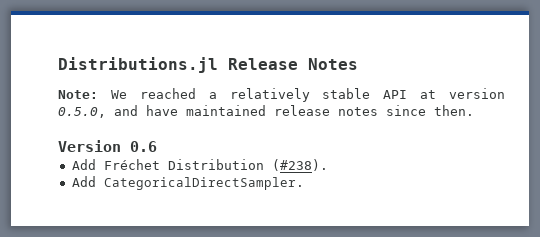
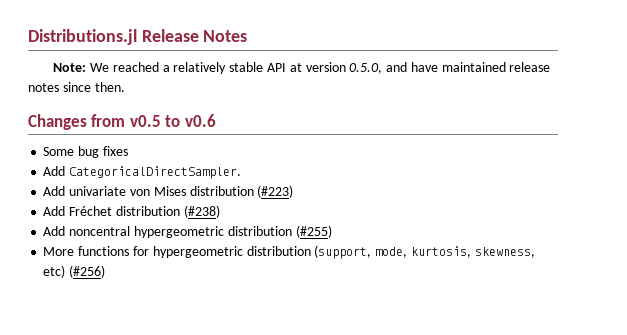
- Version 0.6
+ Changes from v0.5 to v0.6
+ Some bug fixes
+ Add CategoricalDirectSampler.
+ Add univariate von Mises distribution (#223)
- Add Fréchet Distribution (#238).
- Add CategoricalDirectSampler.
+ Add Fréchet distribution (#238)
+ Add noncentral hypergeometric distribution (#255)
+ More functions for hypergeometric distribution (support, mode, kurtosis, skewness, etc) (#256)

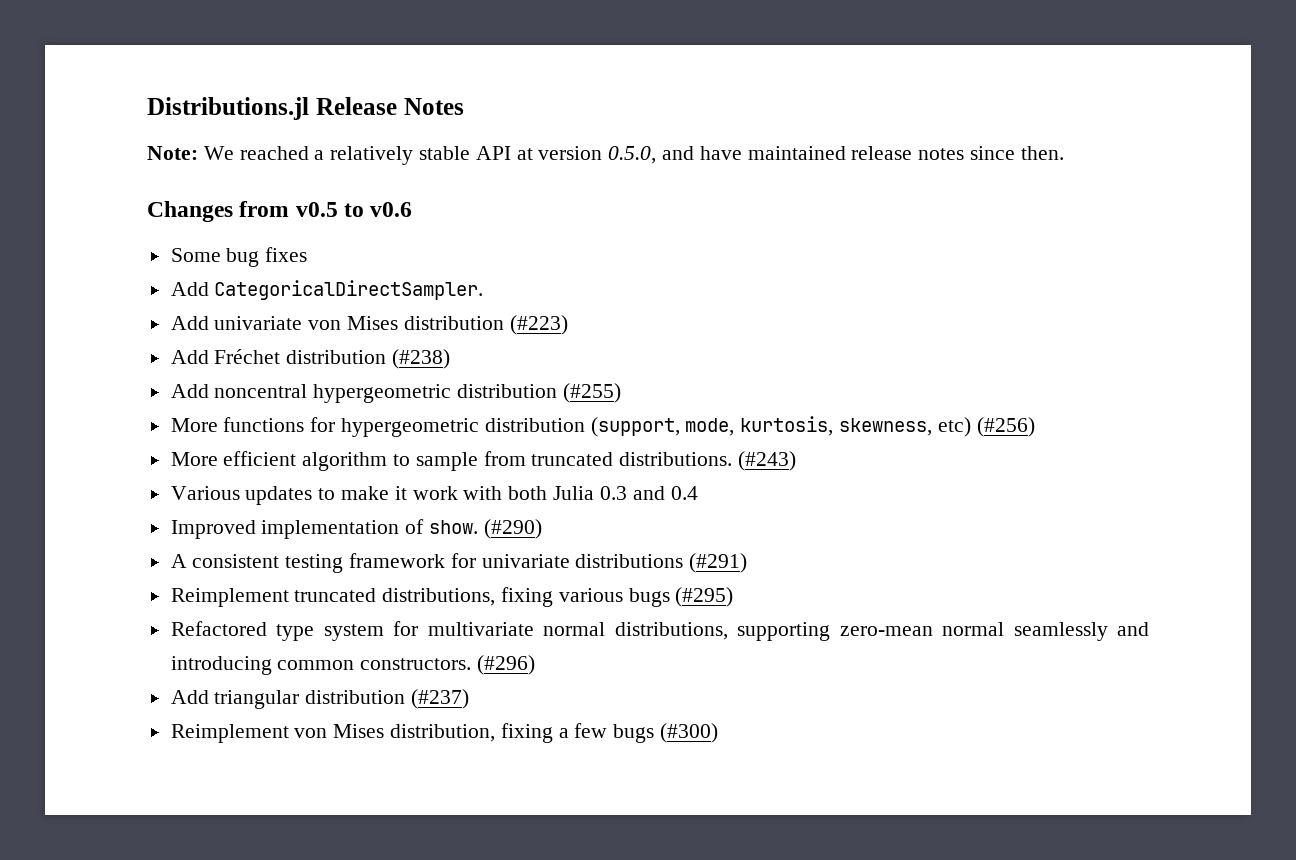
+ More efficient algorithm to sample from truncated distributions. (#243)
+ Various updates to make it work with both Julia 0.3 and 0.4
+ Improved implementation of show. (#290)
+ A consistent testing framework for univariate distributions (#291)
+ Reimplement truncated distributions, fixing various bugs (#295)
+ Refactored type system for multivariate normal distributions, supporting zero-mean normal seamlessly and introducing common constructors. (#296)
+ Add triangular distribution (#237)
+ Reimplement von Mises distribution, fixing a few bugs (#300)

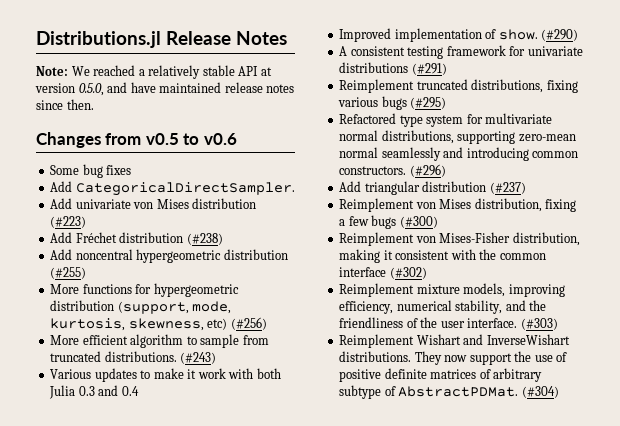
+ Reimplement von Mises-Fisher distribution, making it consistent with the common interface (#302)
+ Reimplement mixture models, improving efficiency, numerical stability, and the friendliness of the user interface. (#303)
+ Reimplement Wishart and InverseWishart distributions. They now support the use of positive definite matrices of arbitrary subtype of AbstractPDMat. (#304)

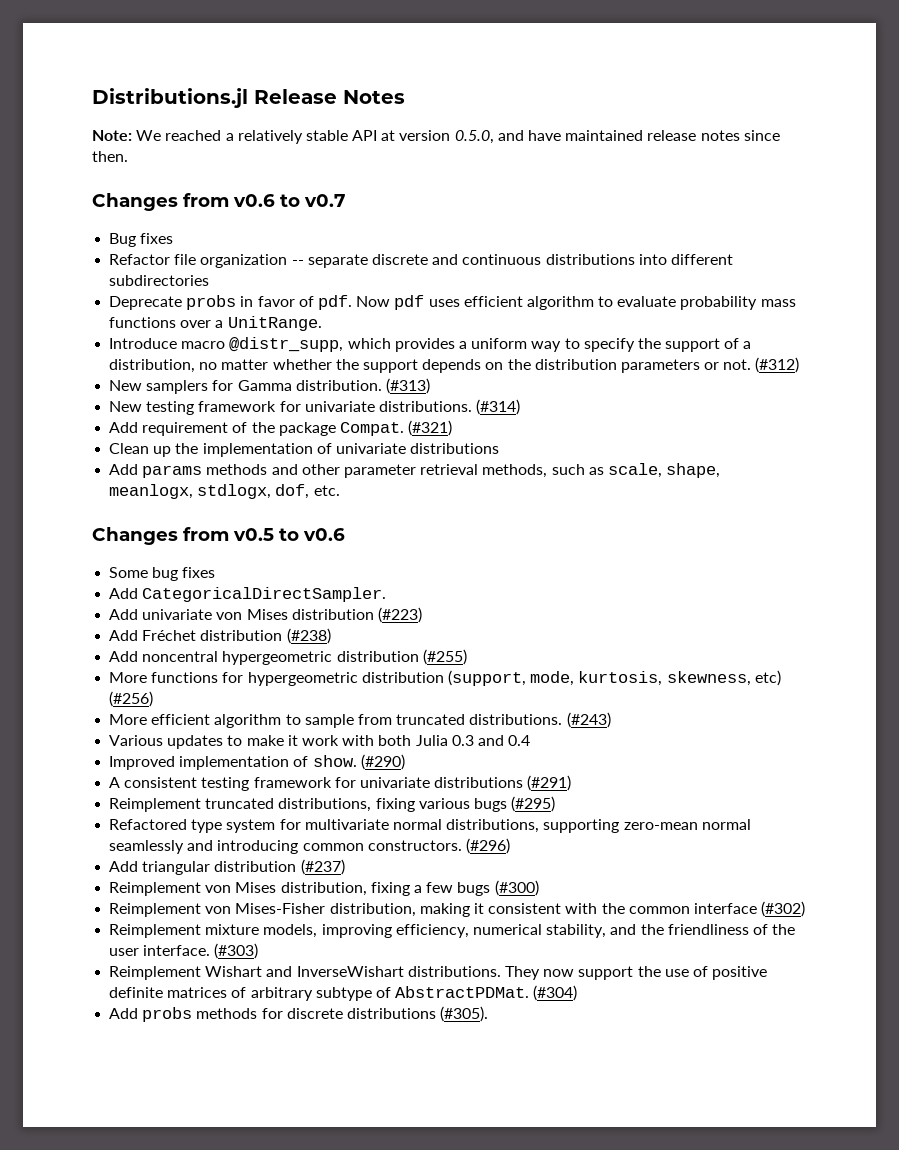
+ Changes from v0.6 to v0.7
+ Bug fixes
+ Refactor file organization -- separate discrete and continuous distributions into different subdirectories
+ Deprecate probs in favor of pdf. Now pdf uses efficient algorithm to evaluate probability mass functions over a UnitRange.
+ Introduce macro @distr_supp, which provides a uniform way to specify the support of a distribution, no matter whether the support depends on the distribution parameters or not. (#312)
+ New samplers for Gamma distribution. (#313)
+ New testing framework for univariate distributions. (#314)
+ Add requirement of the package Compat. (#321)
+ Clean up the implementation of univariate distributions
+ Add params methods and other parameter retrieval methods, such as scale, shape, meanlogx, stdlogx, dof, etc.
+ Add probs methods for discrete distributions (#305).

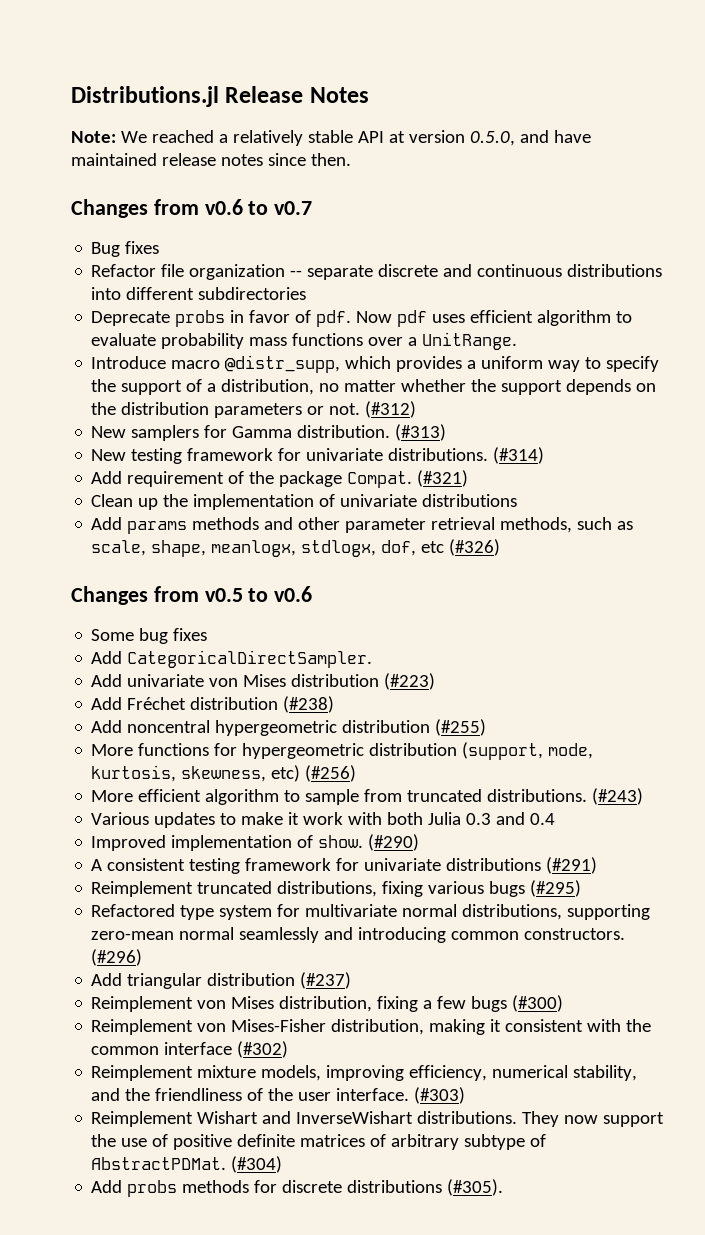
- Add params methods and other parameter retrieval methods, such as scale, shape, meanlogx, stdlogx, dof, etc.
+ Add params methods and other parameter retrieval methods, such as scale, shape, meanlogx, stdlogx, dof, etc (#326)

